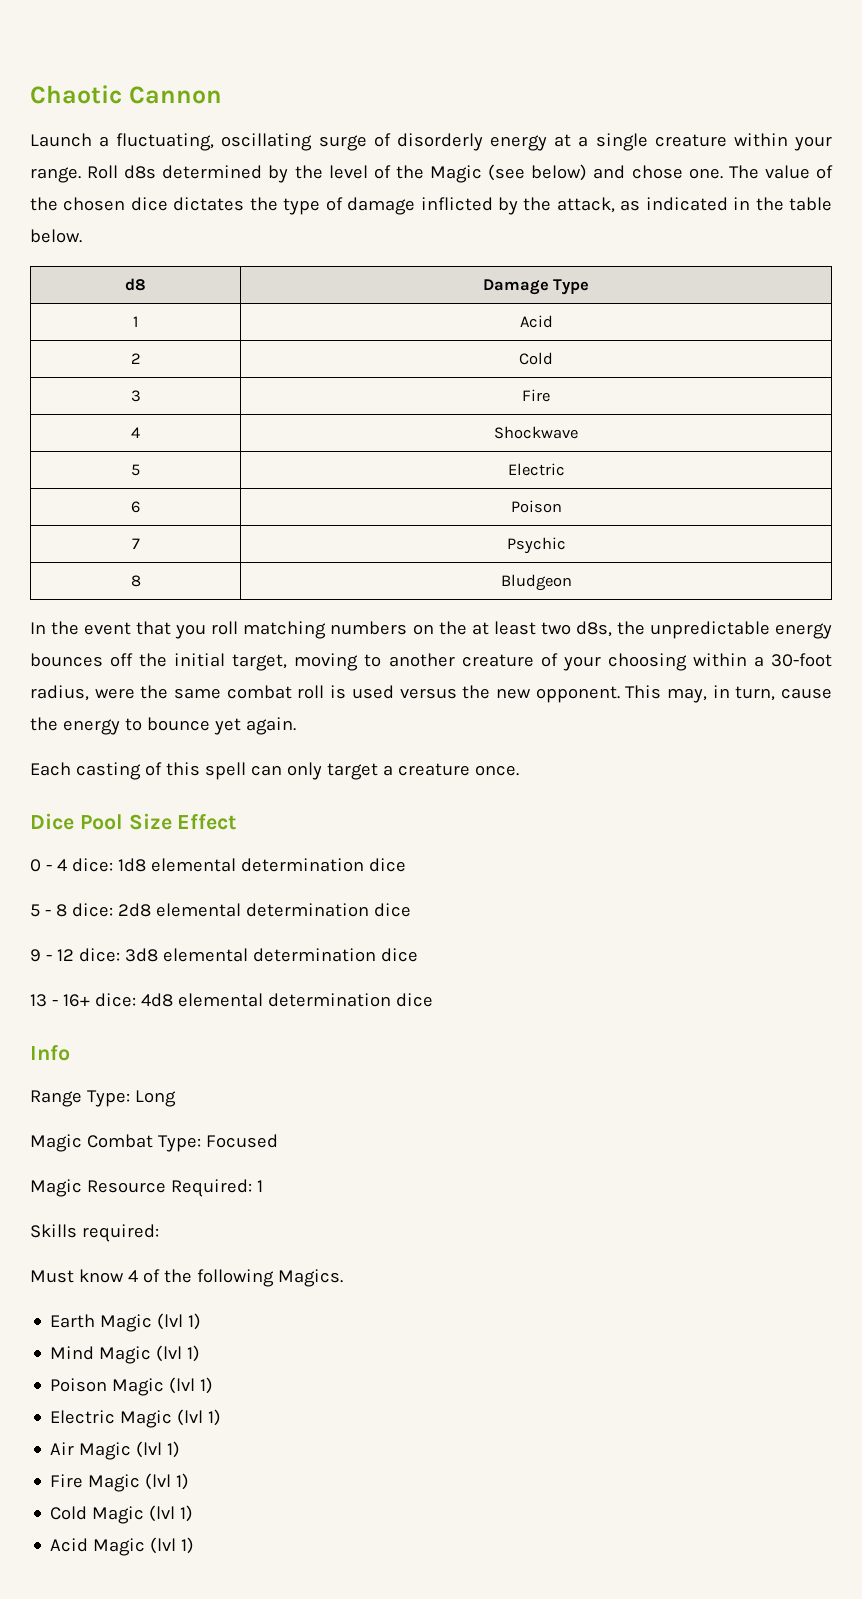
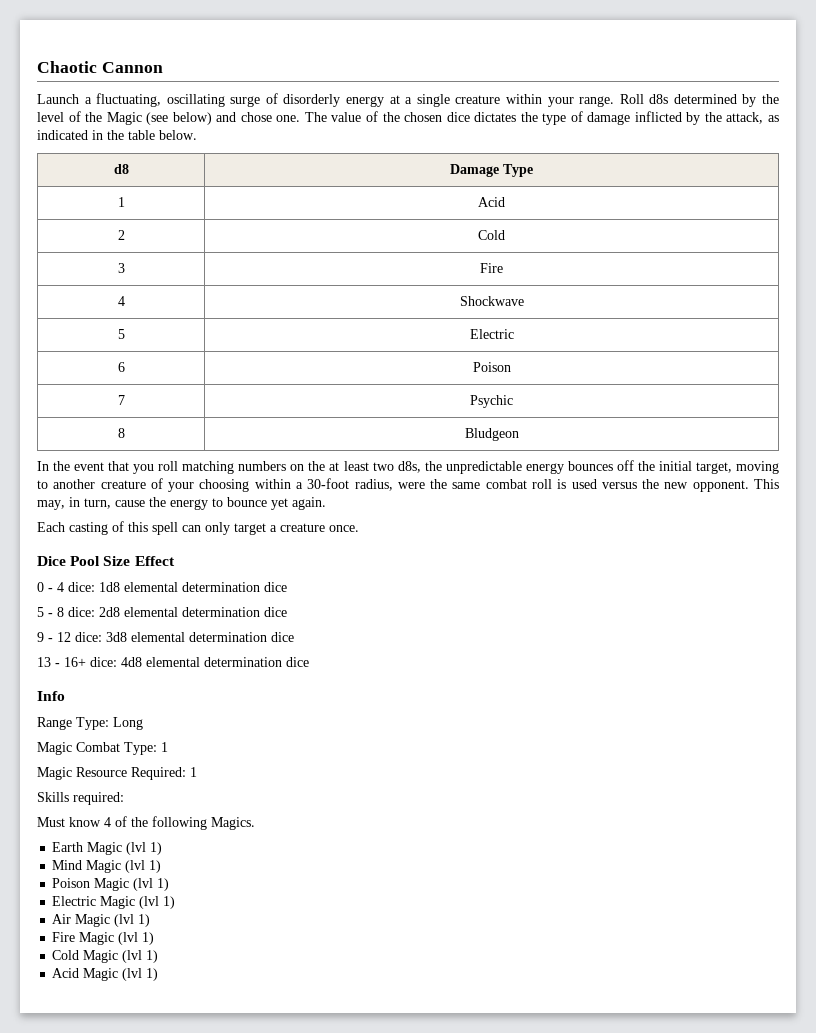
- Magic Combat Type: Focused
+ Magic Combat Type: 1

